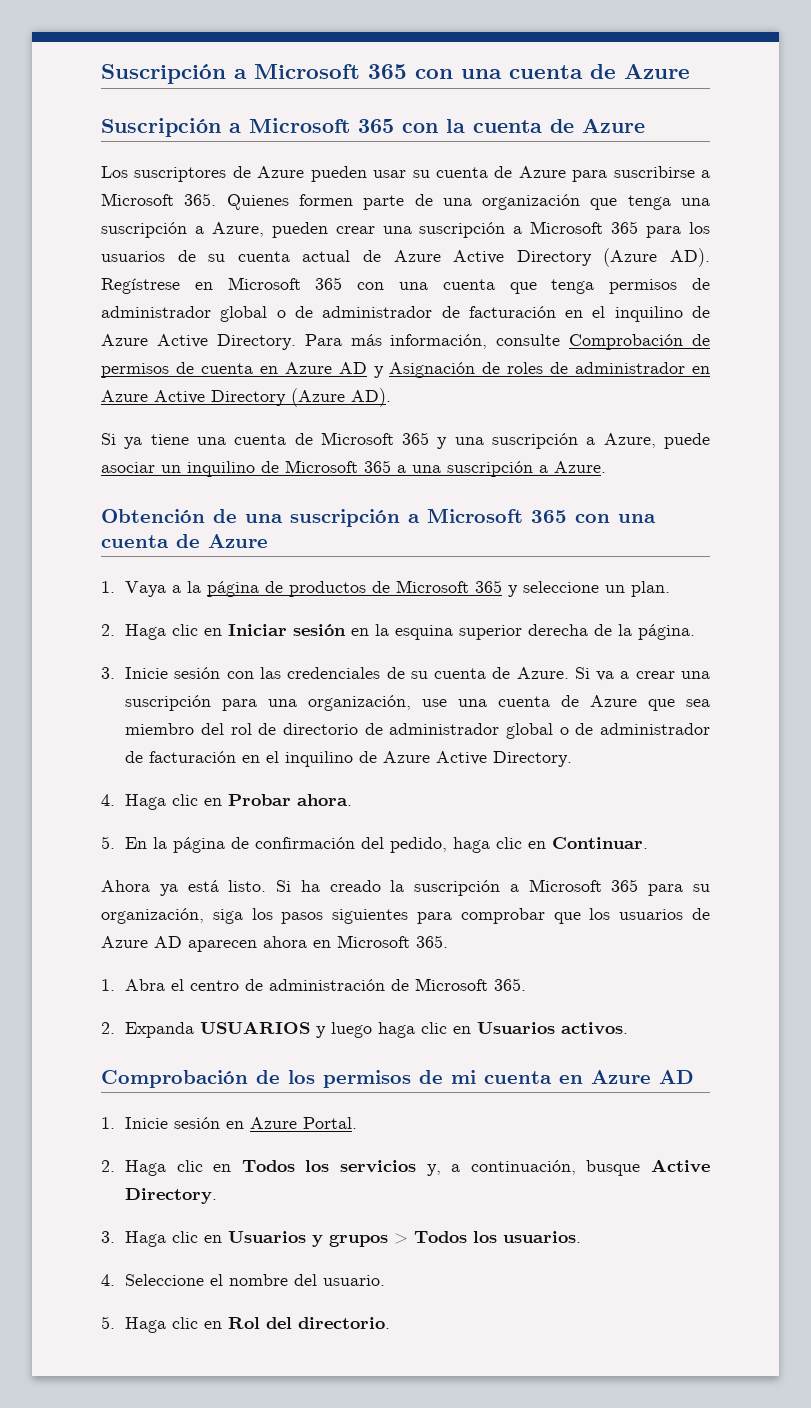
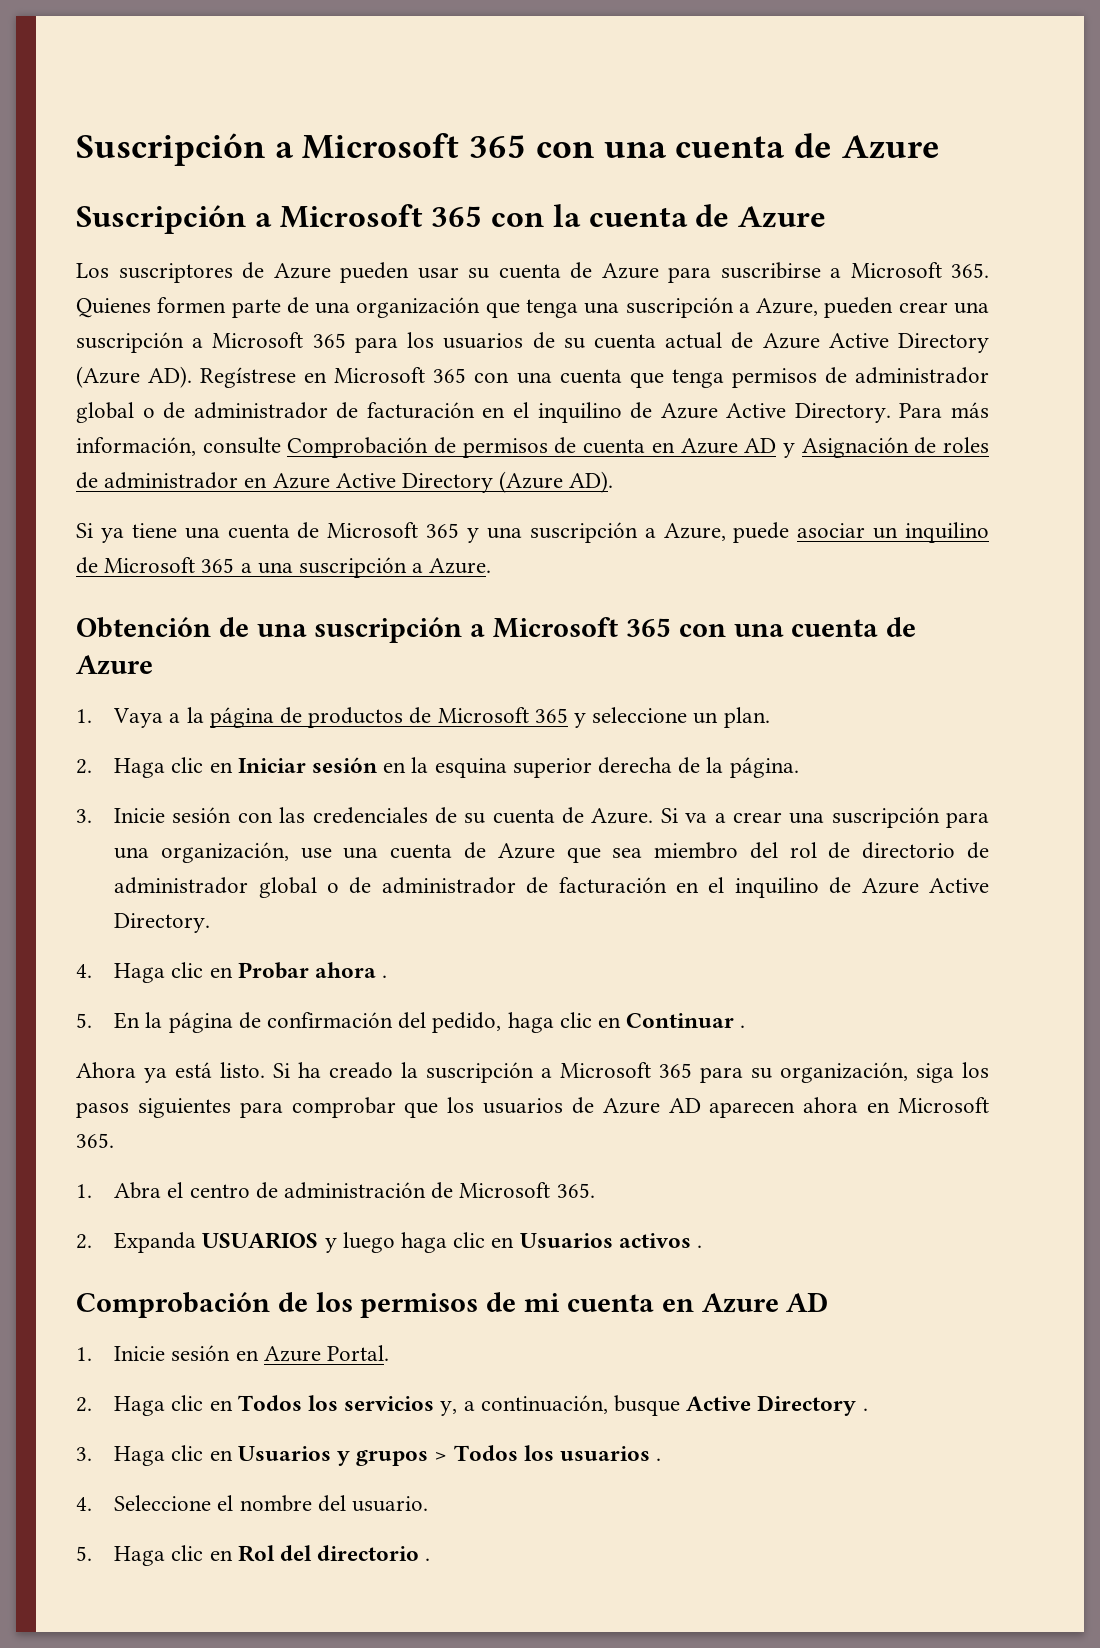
- 4. Haga clic en Probar ahora.
+ 4. Haga clic en Probar ahora .
- 5. En la página de confirmación del pedido, haga clic en Continuar.
+ 5. En la página de confirmación del pedido, haga clic en Continuar .
- 2. Expanda USUARIOS y luego haga clic en Usuarios activos.
+ 2. Expanda USUARIOS y luego haga clic en Usuarios activos .
- 2. Haga clic en Todos los servicios y, a continuación, busque Active Directory.
+ 2. Haga clic en Todos los servicios y, a continuación, busque Active Directory .
- 3. Haga clic en Usuarios y grupos > Todos los usuarios.
+ 3. Haga clic en Usuarios y grupos > Todos los usuarios .
- 5. Haga clic en Rol del directorio.
+ 5. Haga clic en Rol del directorio .

